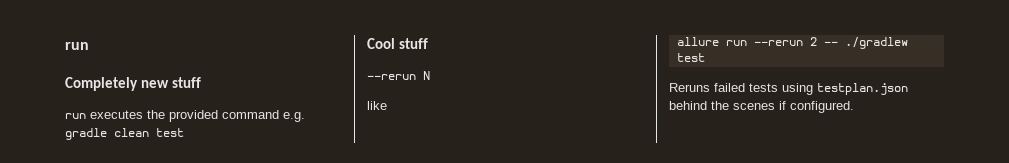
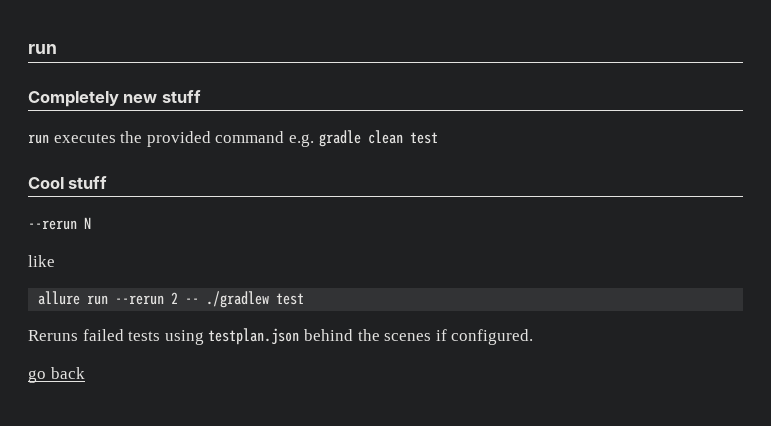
+ go back

